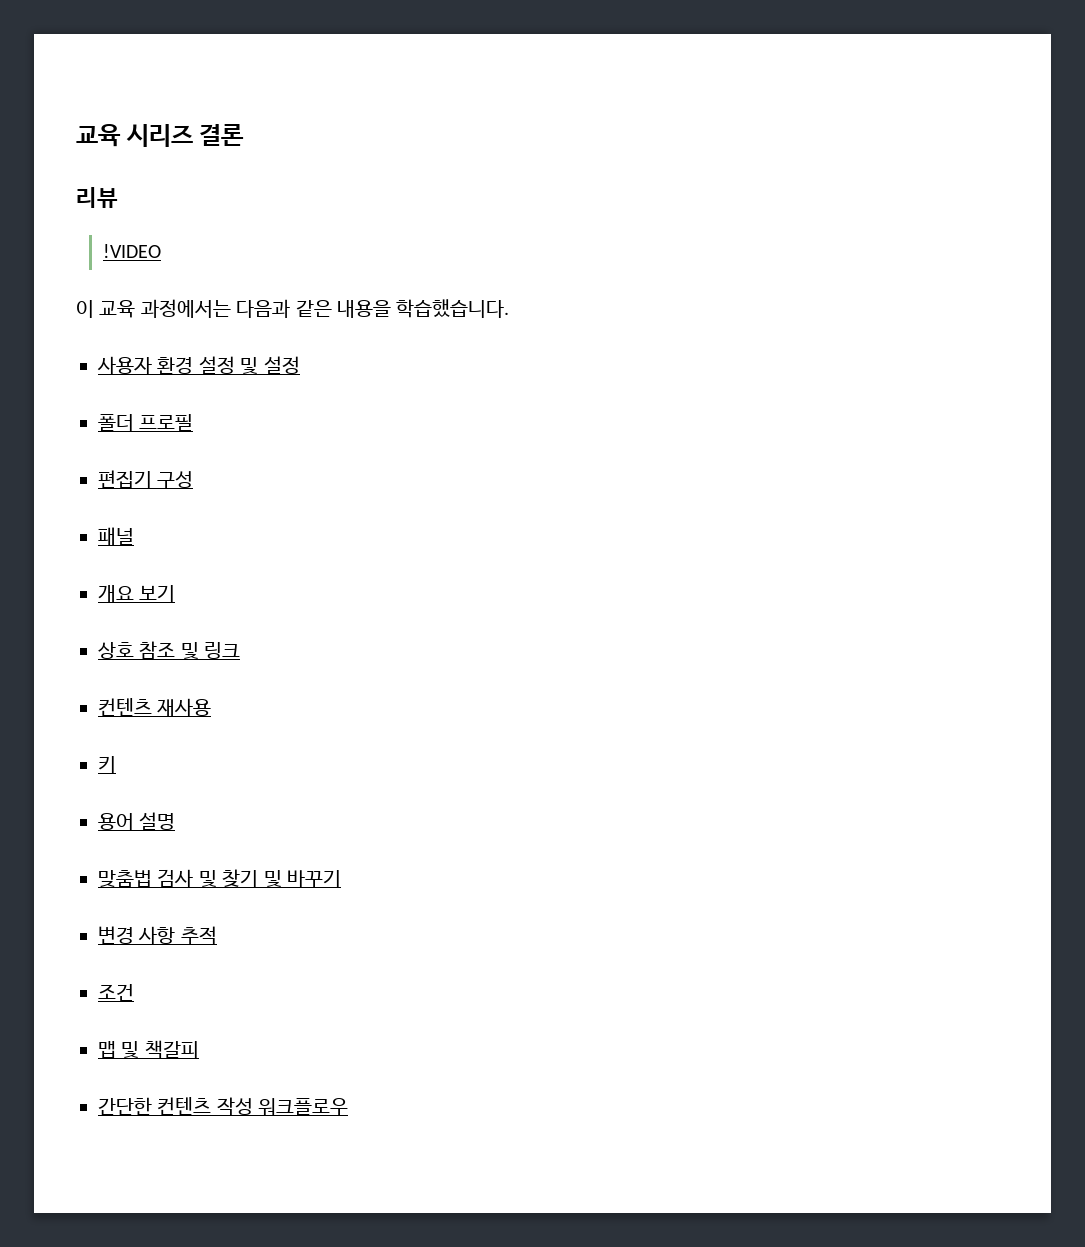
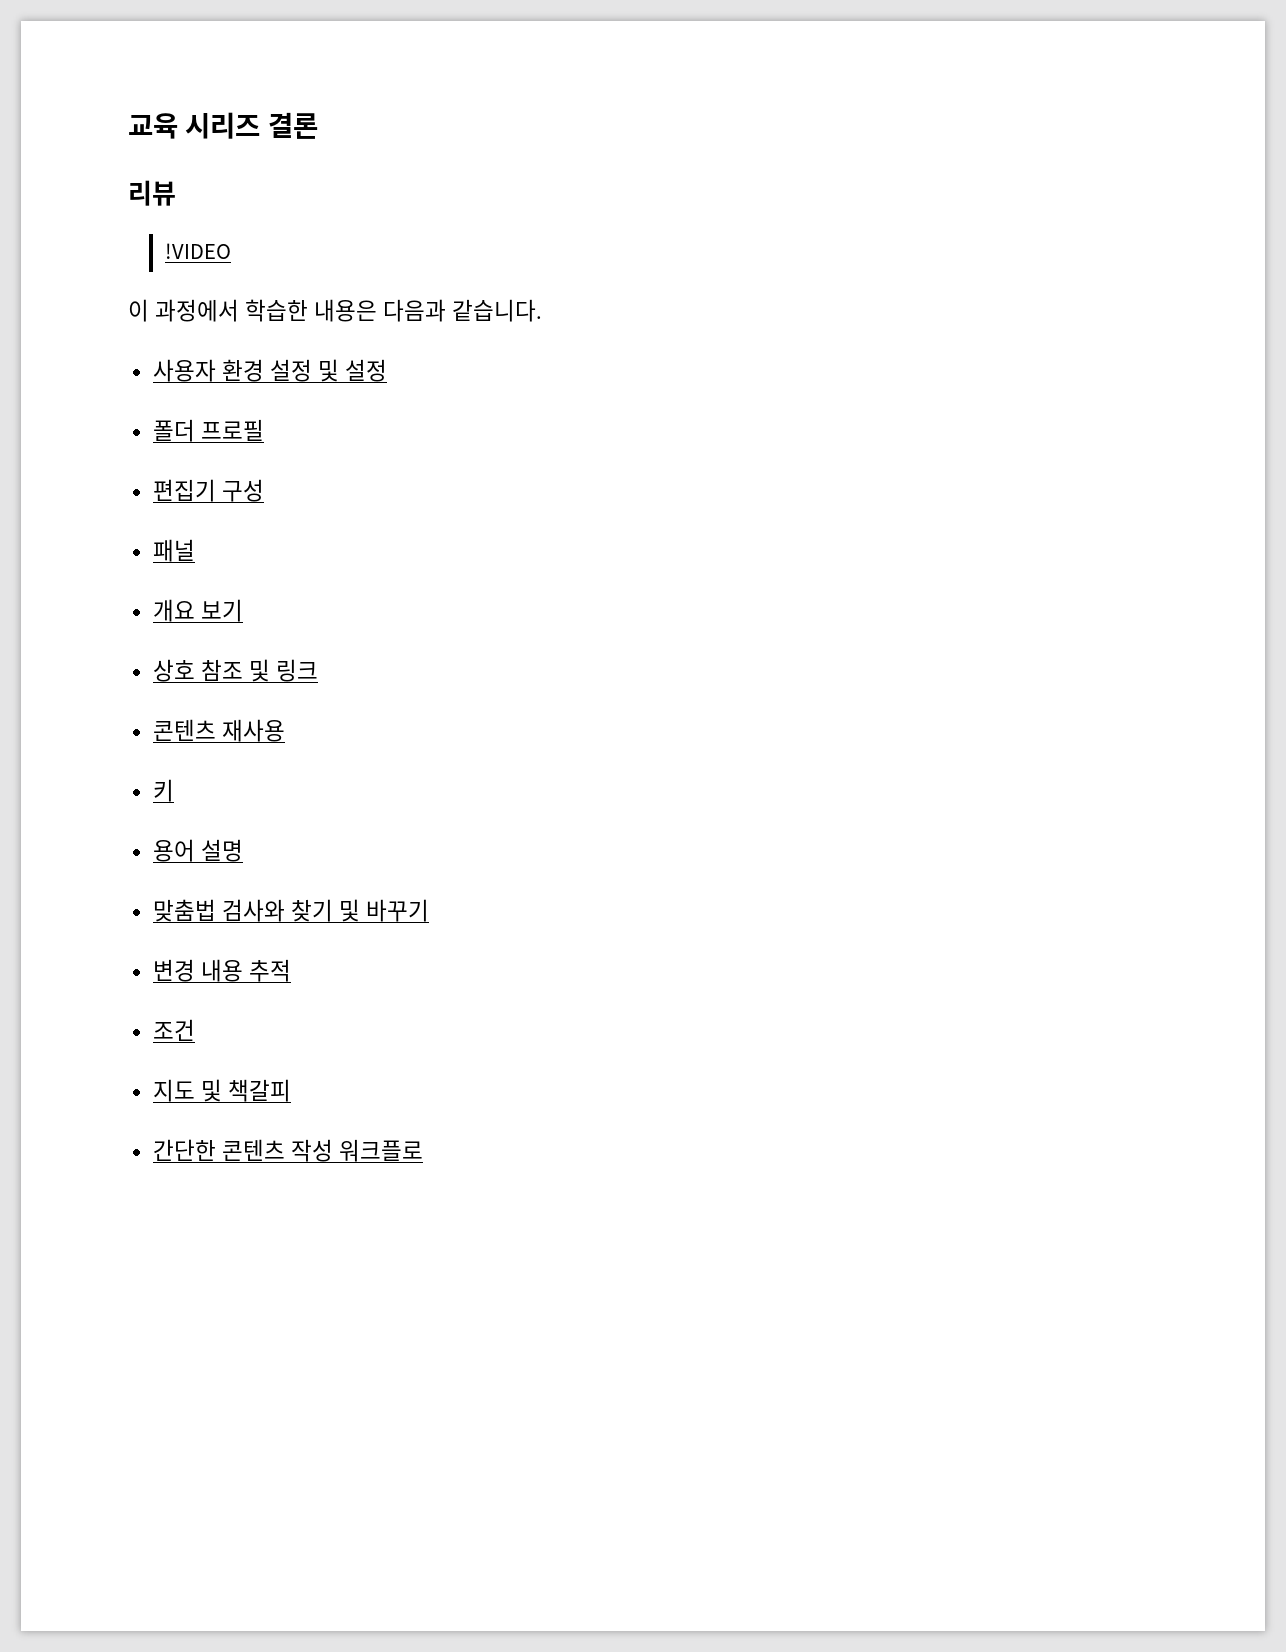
- 이 교육 과정에서는 다음과 같은 내용을 학습했습니다.
+ 이 과정에서 학습한 내용은 다음과 같습니다.
- 컨텐츠 재사용
+ 콘텐츠 재사용
- 맞춤법 검사 및 찾기 및 바꾸기
+ 맞춤법 검사와 찾기 및 바꾸기
- 변경 사항 추적
+ 변경 내용 추적
- 맵 및 책갈피
+ 지도 및 책갈피
- 간단한 컨텐츠 작성 워크플로우
+ 간단한 콘텐츠 작성 워크플로

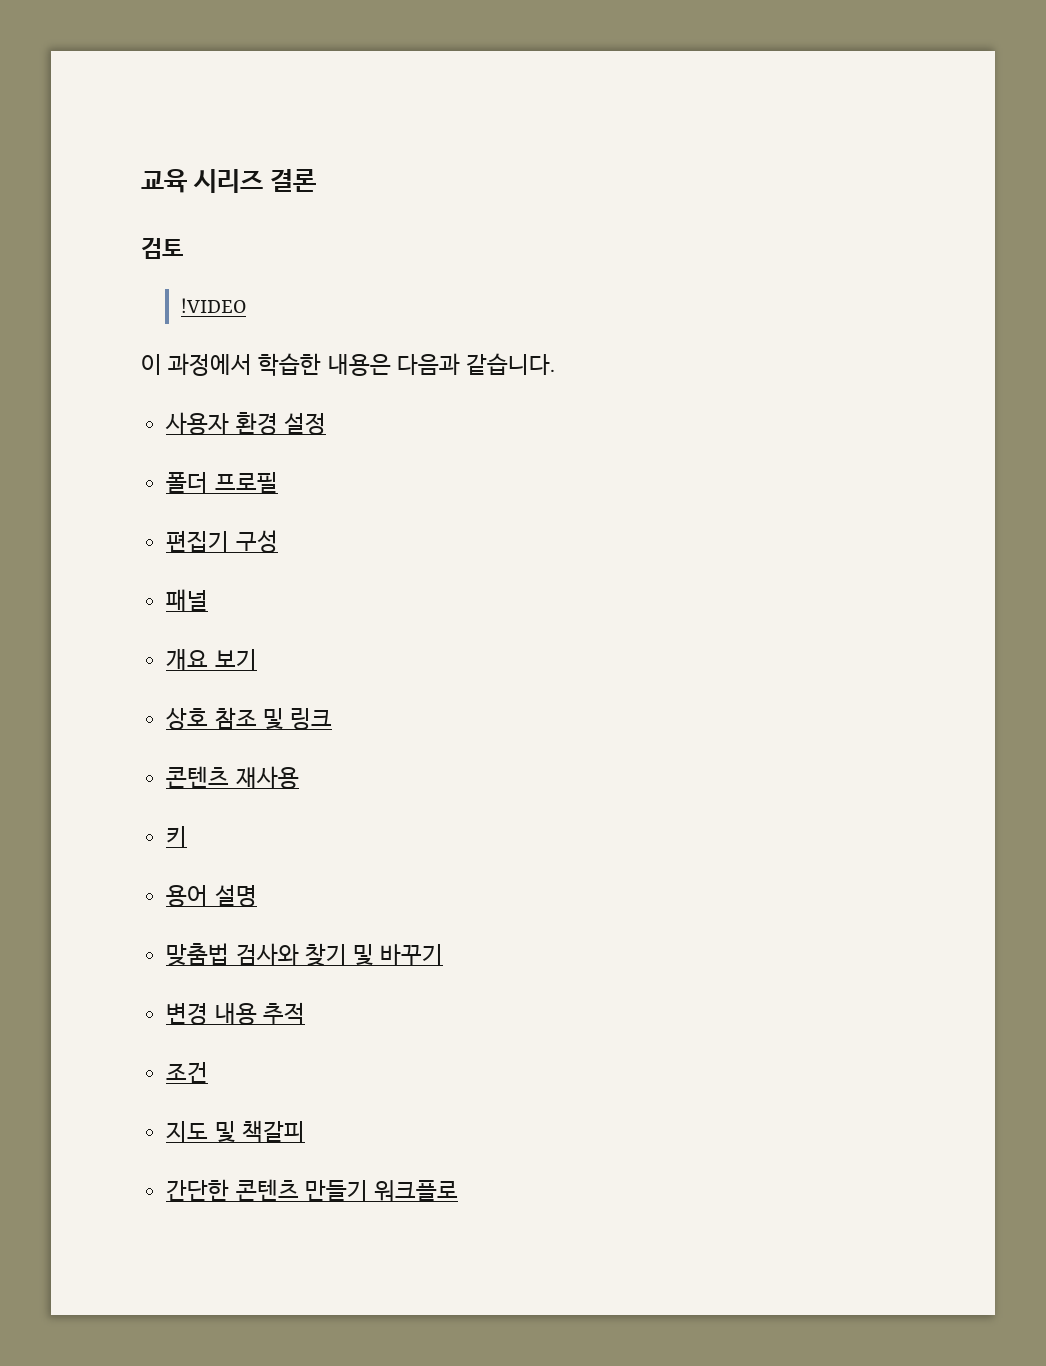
- 리뷰
+ 검토
- 사용자 환경 설정 및 설정
+ 사용자 환경 설정
- 간단한 콘텐츠 작성 워크플로
+ 간단한 콘텐츠 만들기 워크플로

